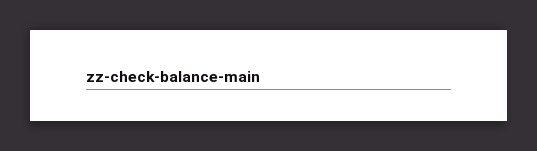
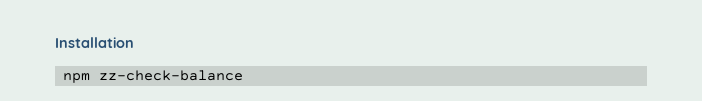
- zz-check-balance-main
+ Installation
+ npm zz-check-balance

